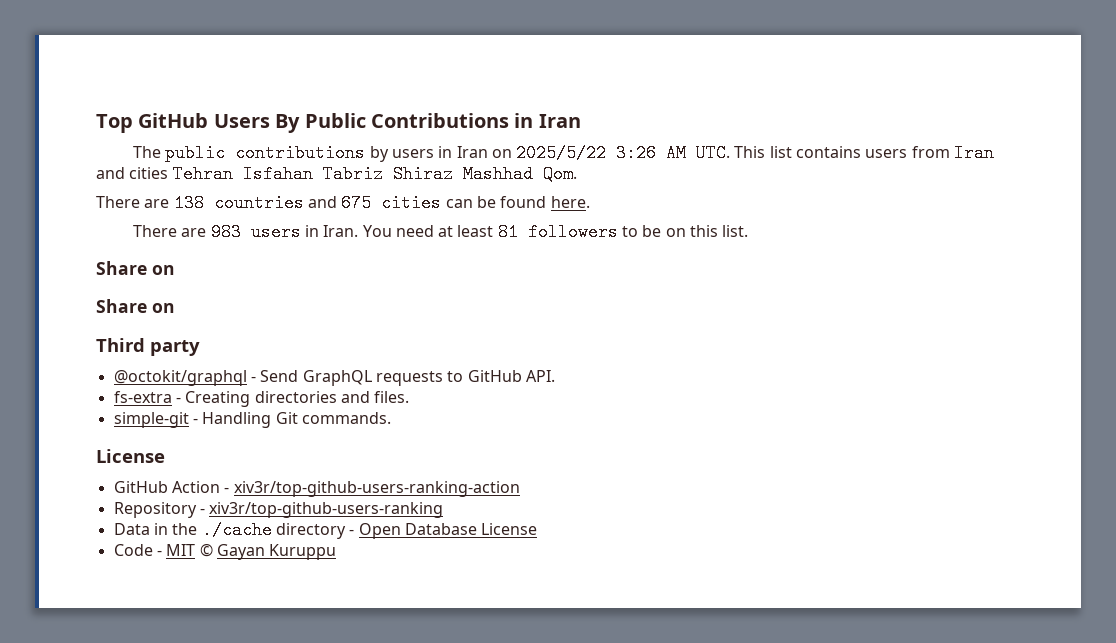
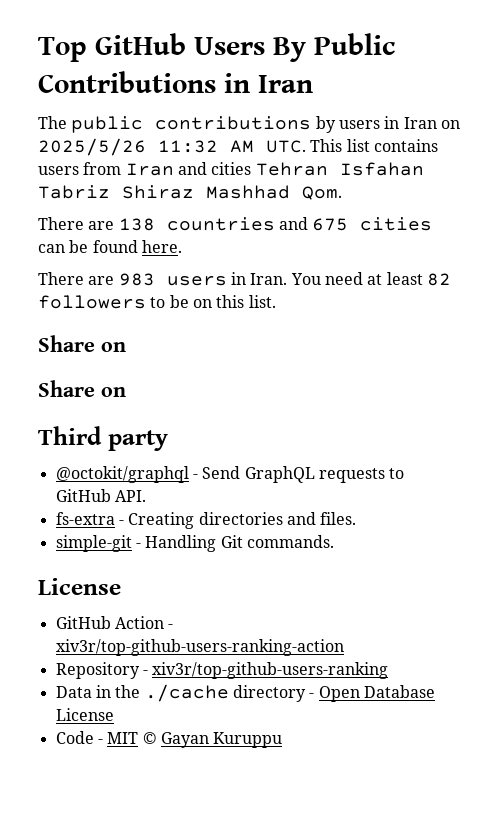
- The public contributions by users in Iran on 2025/5/22 3:26 AM UTC. This list contains users from Iran and cities Tehran Isfahan Tabriz Shiraz Mashhad Qom.
+ The public contributions by users in Iran on 2025/5/26 11:32 AM UTC. This list contains users from Iran and cities Tehran Isfahan Tabriz Shiraz Mashhad Qom.
- You need at least 81 followers to be on this list.
+ You need at least 82 followers to be on this list.

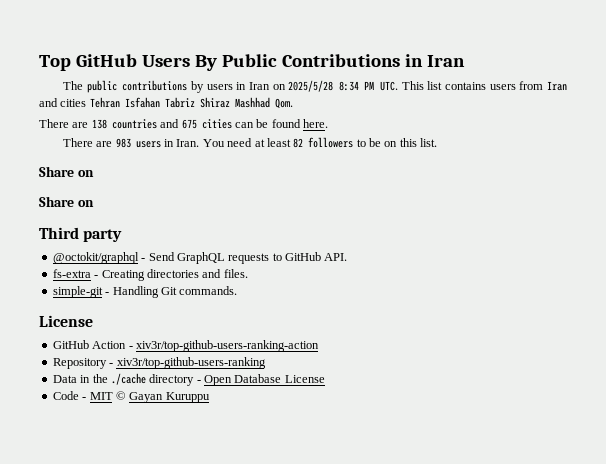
- The public contributions by users in Iran on 2025/5/26 11:32 AM UTC. This list contains users from Iran and cities Tehran Isfahan Tabriz Shiraz Mashhad Qom.
+ The public contributions by users in Iran on 2025/5/28 8:34 PM UTC. This list contains users from Iran and cities Tehran Isfahan Tabriz Shiraz Mashhad Qom.

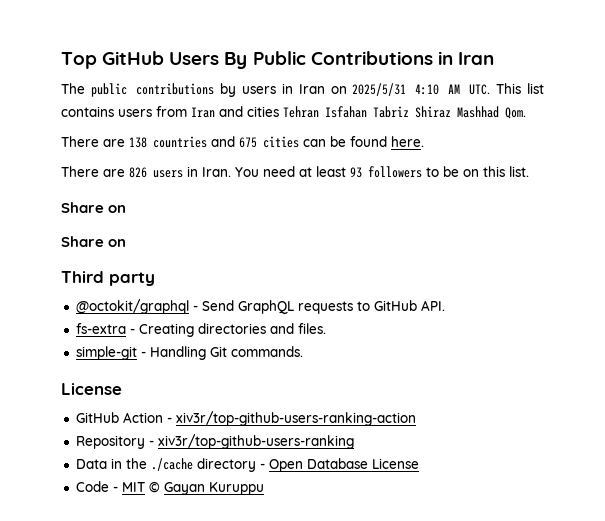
- The public contributions by users in Iran on 2025/5/28 8:34 PM UTC. This list contains users from Iran and cities Tehran Isfahan Tabriz Shiraz Mashhad Qom.
+ The public contributions by users in Iran on 2025/5/31 4:10 AM UTC. This list contains users from Iran and cities Tehran Isfahan Tabriz Shiraz Mashhad Qom.
- There are 983 users in Iran.
+ There are 826 users in Iran.
- You need at least 82 followers to be on this list.
+ You need at least 93 followers to be on this list.

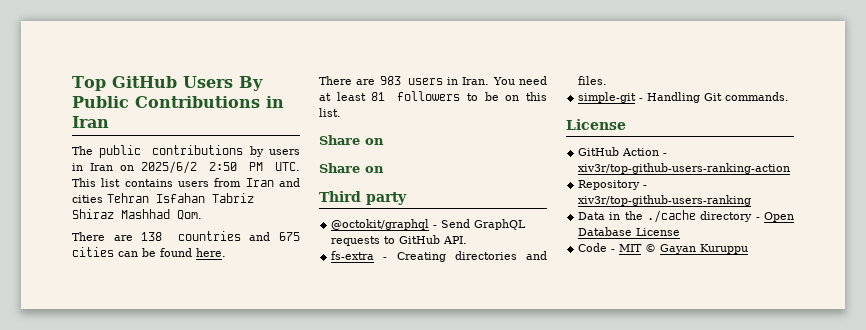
- The public contributions by users in Iran on 2025/5/31 4:10 AM UTC. This list contains users from Iran and cities Tehran Isfahan Tabriz Shiraz Mashhad Qom.
+ The public contributions by users in Iran on 2025/6/2 2:50 PM UTC. This list contains users from Iran and cities Tehran Isfahan Tabriz Shiraz Mashhad Qom.
- There are 826 users in Iran.
+ There are 983 users in Iran.
- You need at least 93 followers to be on this list.
+ You need at least 81 followers to be on this list.

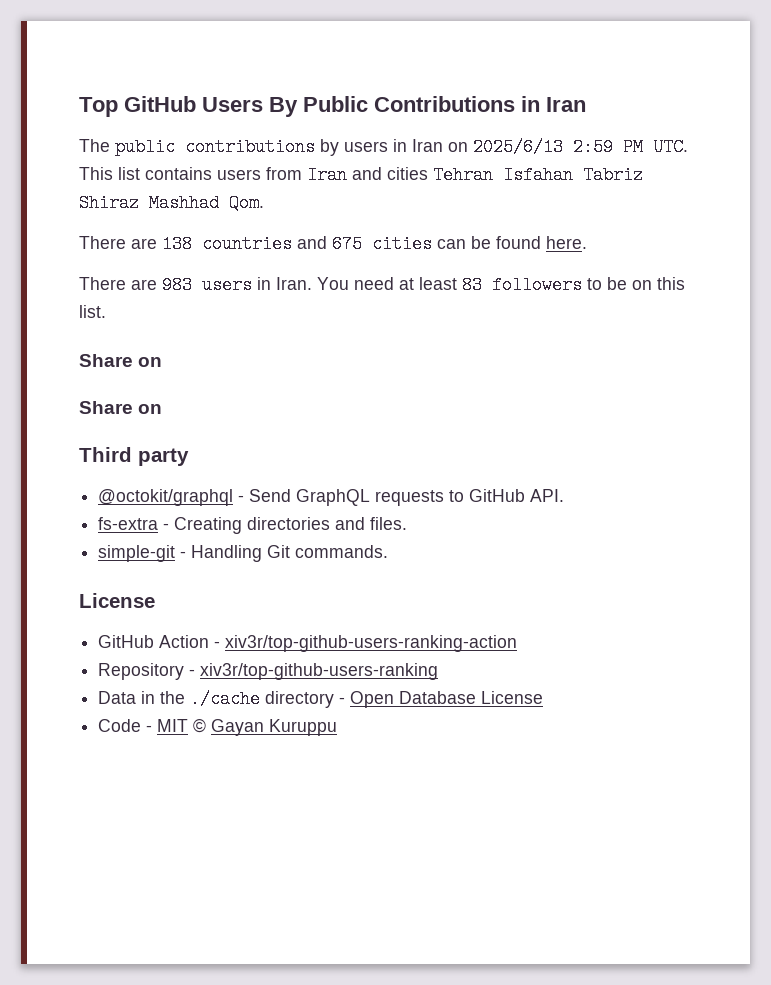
- The public contributions by users in Iran on 2025/6/2 2:50 PM UTC. This list contains users from Iran and cities Tehran Isfahan Tabriz Shiraz Mashhad Qom.
+ The public contributions by users in Iran on 2025/6/13 2:59 PM UTC. This list contains users from Iran and cities Tehran Isfahan Tabriz Shiraz Mashhad Qom.
- You need at least 81 followers to be on this list.
+ You need at least 83 followers to be on this list.

